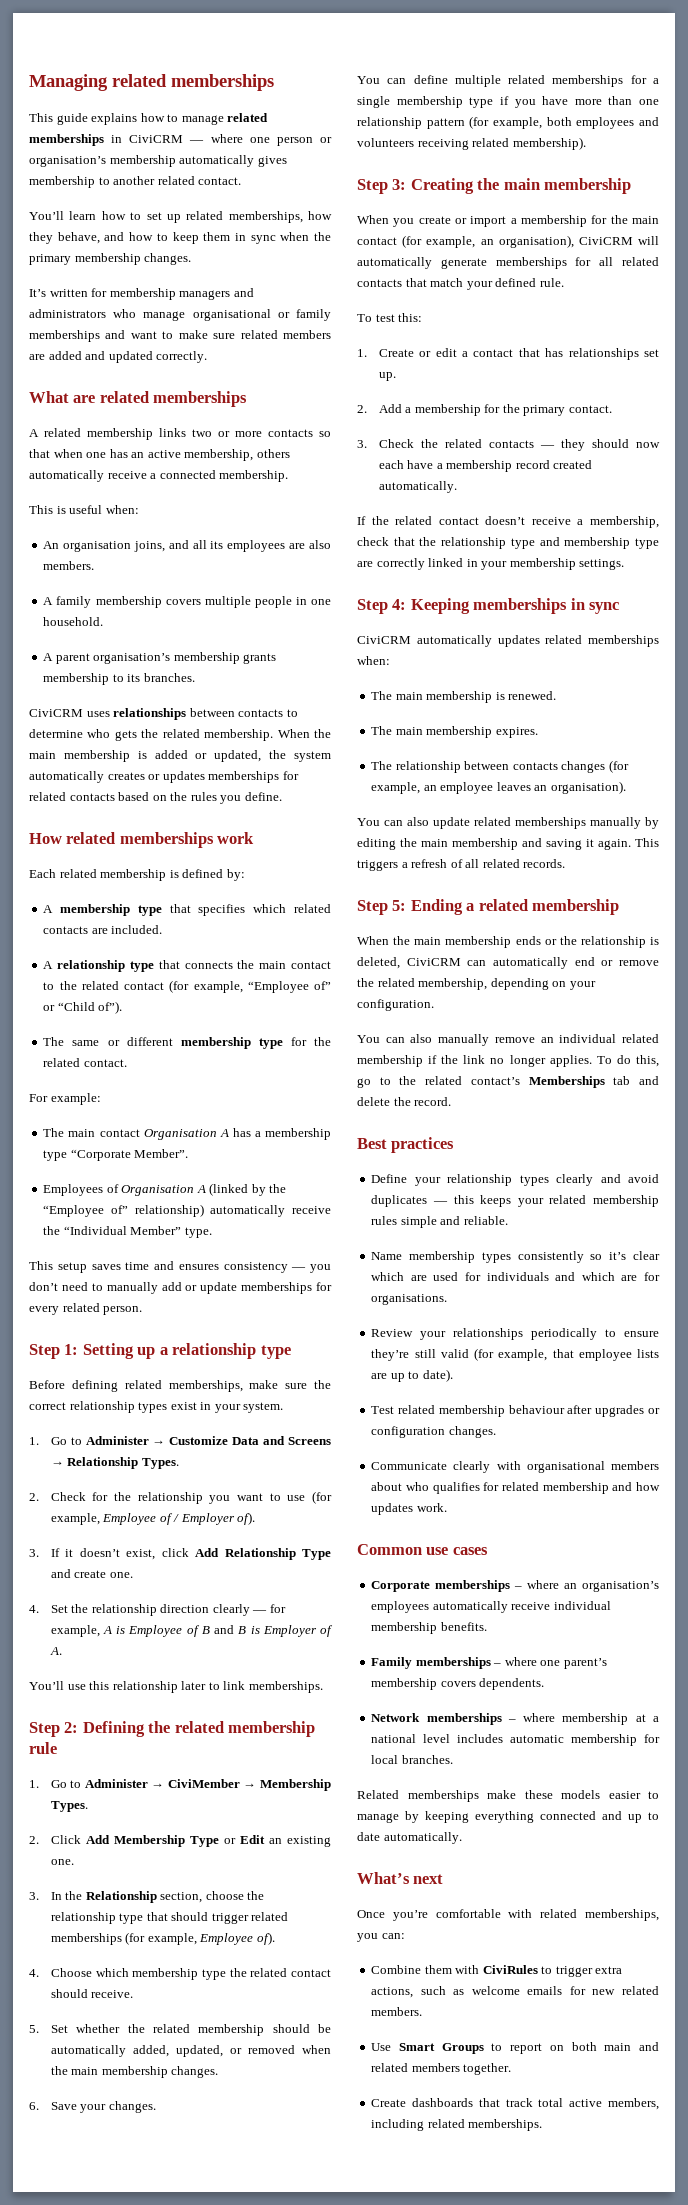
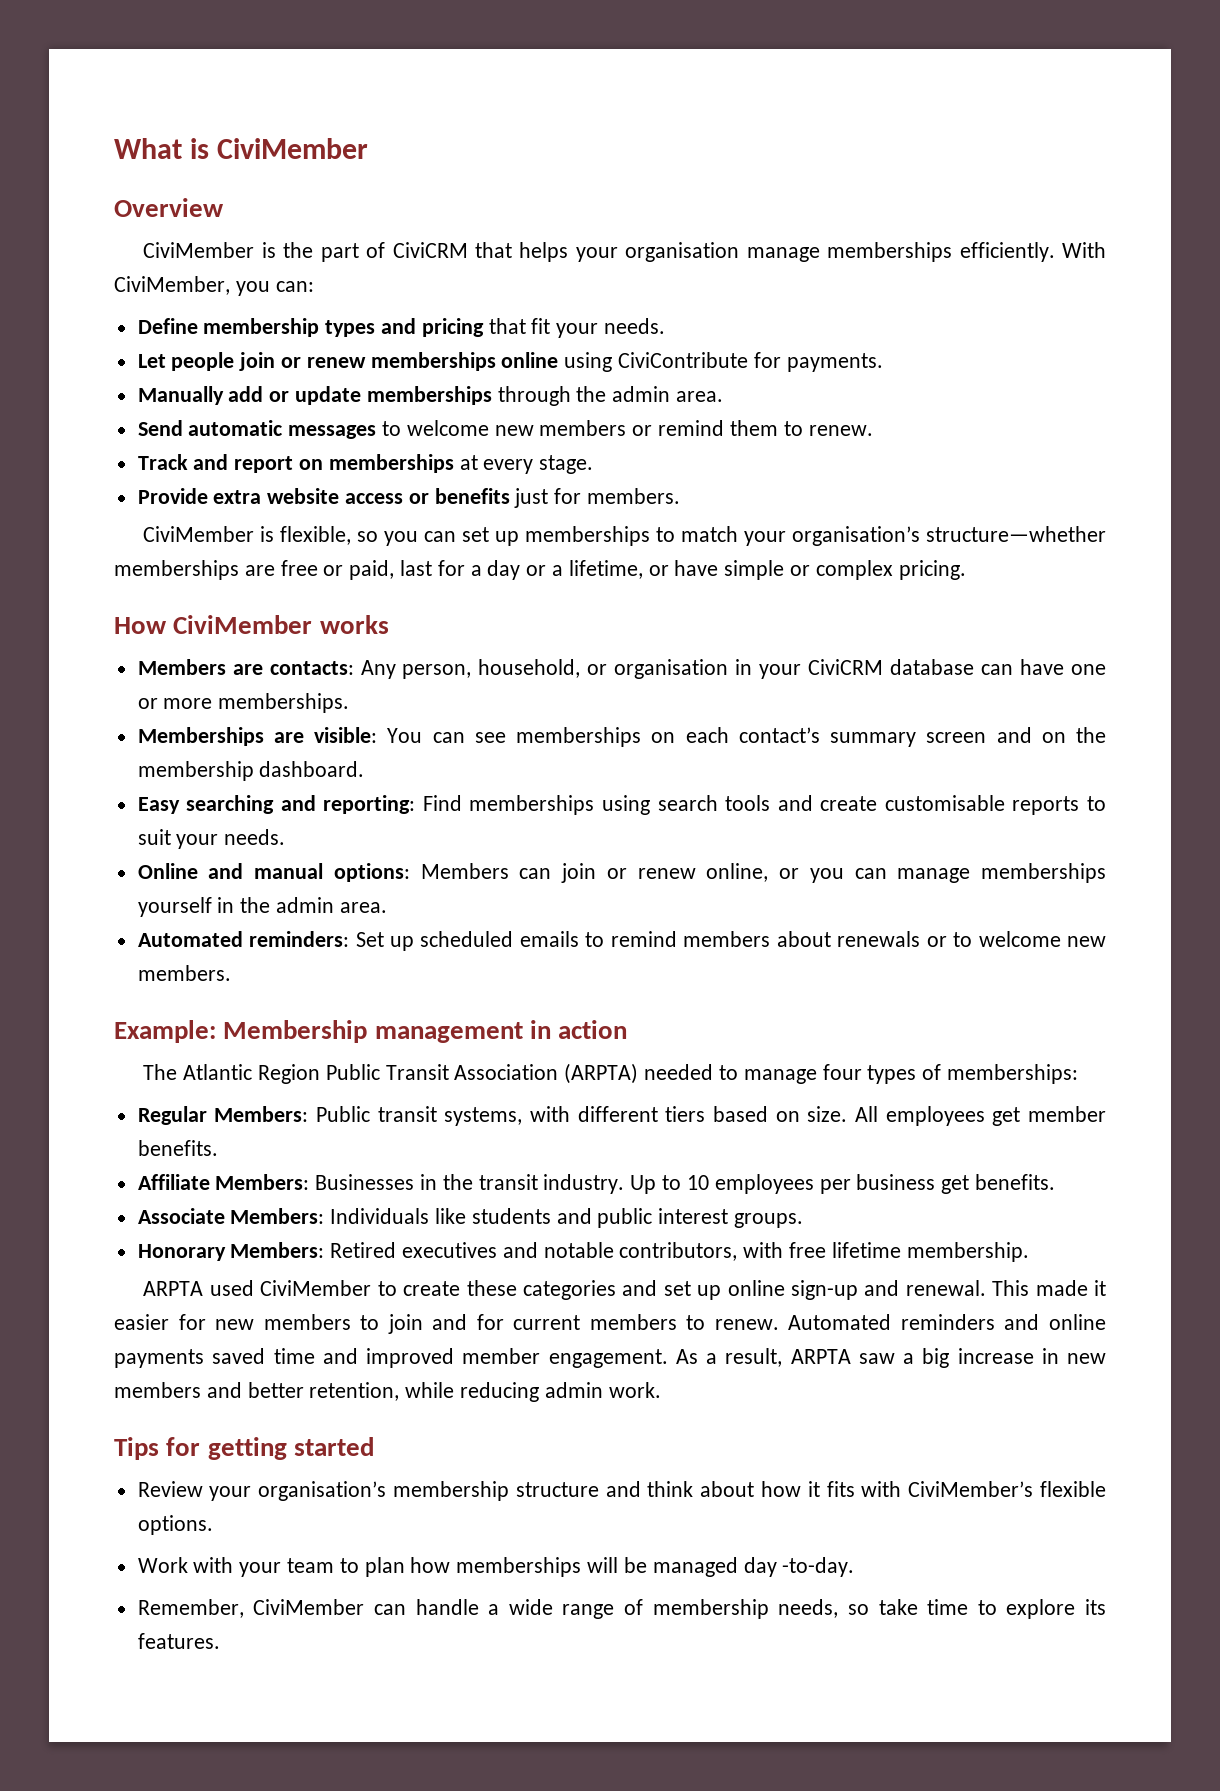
- Managing related memberships
- This guide explains how to manage related memberships in CiviCRM — where one person or organisation’s membership automatically gives membership to another related contact.
- You’ll learn how to set up related memberships, how they behave, and how to keep them in sync when the primary membership changes.
- It’s written for membership managers and administrators who manage organisational or family memberships and want to make sure related members are added and updated correctly.
- What are related memberships
- A related membership links two or more contacts so that when one has an active membership, others automatically receive a connected membership.
- This is useful when:
- An organisation joins, and all its employees are also members.
- A family membership covers multiple people in one household.
- A parent organisation’s membership grants membership to its branches.
- CiviCRM uses relationships between contacts to determine who gets the related membership. When the main membership is added or updated, the system automatically creates or updates memberships for related contacts based on the rules you define.
- How related memberships work
- Each related membership is defined by:
- A membership type that specifies which related contacts are included.
- A relationship type that connects the main contact to the related contact (for example, “Employee of” or “Child of”).
- The same or different membership type for the related contact.
- For example:
- The main contact Organisation A has a membership type “Corporate Member”.
- Employees of Organisation A (linked by the “Employee of” relationship) automatically receive the “Individual Member” type.
- This setup saves time and ensures consistency — you don’t need to manually add or update memberships for every related person.
- Step 1: Setting up a relationship type
- Before defining related memberships, make sure the correct relationship types exist in your system.
- 1. Go to Administer → Customize Data and Screens → Relationship Types.
- 2. Check for the relationship you want to use (for example, Employee of / Employer of).
- 3. If it doesn’t exist, click Add Relationship Type and create one.
- 4. Set the relationship direction clearly — for example, A is Employee of B and B is Employer of A.
- You’ll use this relationship later to link memberships.
- Step 2: Defining the related membership rule
- 1. Go to Administer → CiviMember → Membership Types.
- 2. Click Add Membership Type or Edit an existing one.
- 3. In the Relationship section, choose the relationship type that should trigger related memberships (for example, Employee of).
- 4. Choose which membership type the related contact should receive.
- 5. Set whether the related membership should be automatically added, updated, or removed when the main membership changes.
- 6. Save your changes.
- You can define multiple related memberships for a single membership type if you have more than one relationship pattern (for example, both employees and volunteers receiving related membership).
- Step 3: Creating the main membership
- When you create or import a membership for the main contact (for example, an organisation), CiviCRM will automatically generate memberships for all related contacts that match your defined rule.
- To test this:
- 1. Create or edit a contact that has relationships set up.
- 2. Add a membership for the primary contact.
- 3. Check the related contacts — they should now each have a membership record created automatically.
- If the related contact doesn’t receive a membership, check that the relationship type and membership type are correctly linked in your membership settings.
- Step 4: Keeping memberships in sync
- CiviCRM automatically updates related memberships when:
- The main membership is renewed.
- The main membership expires.
- The relationship between contacts changes (for example, an employee leaves an organisation).
- You can also update related memberships manually by editing the main membership and saving it again. This triggers a refresh of all related records.
- Step 5: Ending a related membership
- When the main membership ends or the relationship is deleted, CiviCRM can automatically end or remove the related membership, depending on your configuration.
- You can also manually remove an individual related membership if the link no longer applies. To do this, go to the related contact’s Memberships tab and delete the record.
- Best practices
- Define your relationship types clearly and avoid duplicates — this keeps your related membership rules simple and reliable.
- Name membership types consistently so it’s clear which are used for individuals and which are for organisations.
- Review your relationships periodically to ensure they’re still valid (for example, that employee lists are up to date).
- Test related membership behaviour after upgrades or configuration changes.
- Communicate clearly with organisational members about who qualifies for related membership and how updates work.
- Common use cases
- Corporate memberships – where an organisation’s employees automatically receive individual membership benefits.
- Family memberships – where one parent’s membership covers dependents.
- Network memberships – where membership at a national level includes automatic membership for local branches.
- Related memberships make these models easier to manage by keeping everything connected and up to date automatically.
- What’s next
- Once you’re comfortable with related memberships, you can:
- Combine them with CiviRules to trigger extra actions, such as welcome emails for new related members.
- Use Smart Groups to report on both main and related members together.
- Create dashboards that track total active members, including related memberships.
+ What is CiviMember
+ Overview
+ CiviMember is the part of CiviCRM that helps your organisation manage memberships efficiently. With CiviMember, you can:
+ Define membership types and pricing that fit your needs.
+ Let people join or renew memberships online using CiviContribute for payments.
+ Manually add or update memberships through the admin area.
+ Send automatic messages to welcome new members or remind them to renew.
+ Track and report on memberships at every stage.
+ Provide extra website access or benefits just for members.
+ CiviMember is flexible, so you can set up memberships to match your organisation’s structure—whether memberships are free or paid, last for a day or a lifetime, or have simple or complex pricing.
+ How CiviMember works
+ Members are contacts: Any person, household, or organisation in your CiviCRM database can have one or more memberships.
+ Memberships are visible: You can see memberships on each contact’s summary screen and on the membership dashboard.
+ Easy searching and reporting: Find memberships using search tools and create customisable reports to suit your needs.
+ Online and manual options: Members can join or renew online, or you can manage memberships yourself in the admin area.
+ Automated reminders: Set up scheduled emails to remind members about renewals or to welcome new members.
+ Example: Membership management in action
+ The Atlantic Region Public Transit Association (ARPTA) needed to manage four types of memberships:
+ Regular Members: Public transit systems, with different tiers based on size. All employees get member benefits.
+ Affiliate Members: Businesses in the transit industry. Up to 10 employees per business get benefits.
+ Associate Members: Individuals like students and public interest groups.
+ Honorary Members: Retired executives and notable contributors, with free lifetime membership.
+ ARPTA used CiviMember to create these categories and set up online sign-up and renewal. This made it easier for new members to join and for current members to renew. Automated reminders and online payments saved time and improved member engagement. As a result, ARPTA saw a big increase in new members and better retention, while reducing admin work.
+ Tips for getting started
+ Review your organisation’s membership structure and think about how it fits with CiviMember’s flexible options.
+ Work with your team to plan how memberships will be managed day -to-day.
+ Remember, CiviMember can handle a wide range of membership needs, so take time to explore its features.

